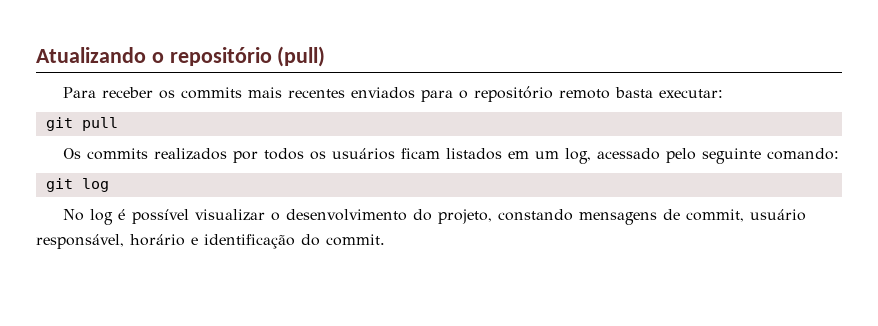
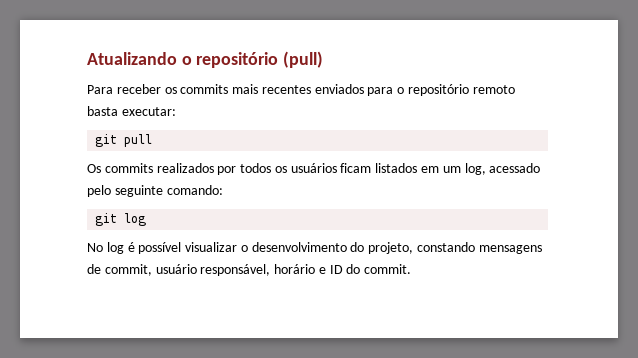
- No log é possível visualizar o desenvolvimento do projeto, constando mensagens de commit, usuário responsável, horário e identificação do commit.
+ No log é possível visualizar o desenvolvimento do projeto, constando mensagens de commit, usuário responsável, horário e ID do commit.

